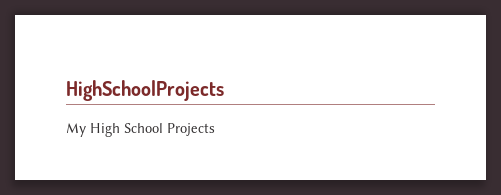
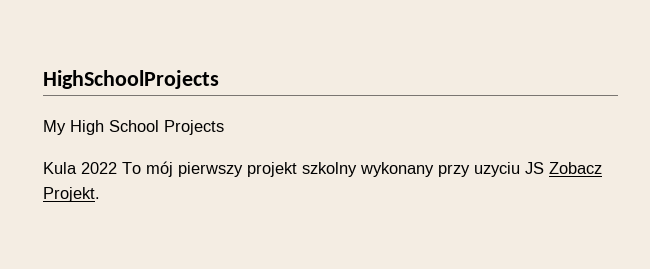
+ Kula 2022 To mój pierwszy projekt szkolny wykonany przy uzyciu JS Zobacz Projekt.

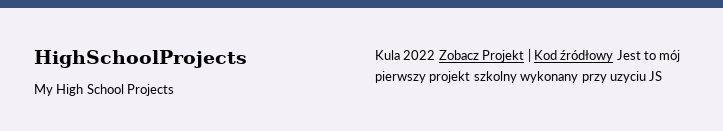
- Kula 2022 To mój pierwszy projekt szkolny wykonany przy uzyciu JS Zobacz Projekt.
+ Kula 2022 Zobacz Projekt | Kod źródłowy Jest to mój pierwszy projekt szkolny wykonany przy uzyciu JS

